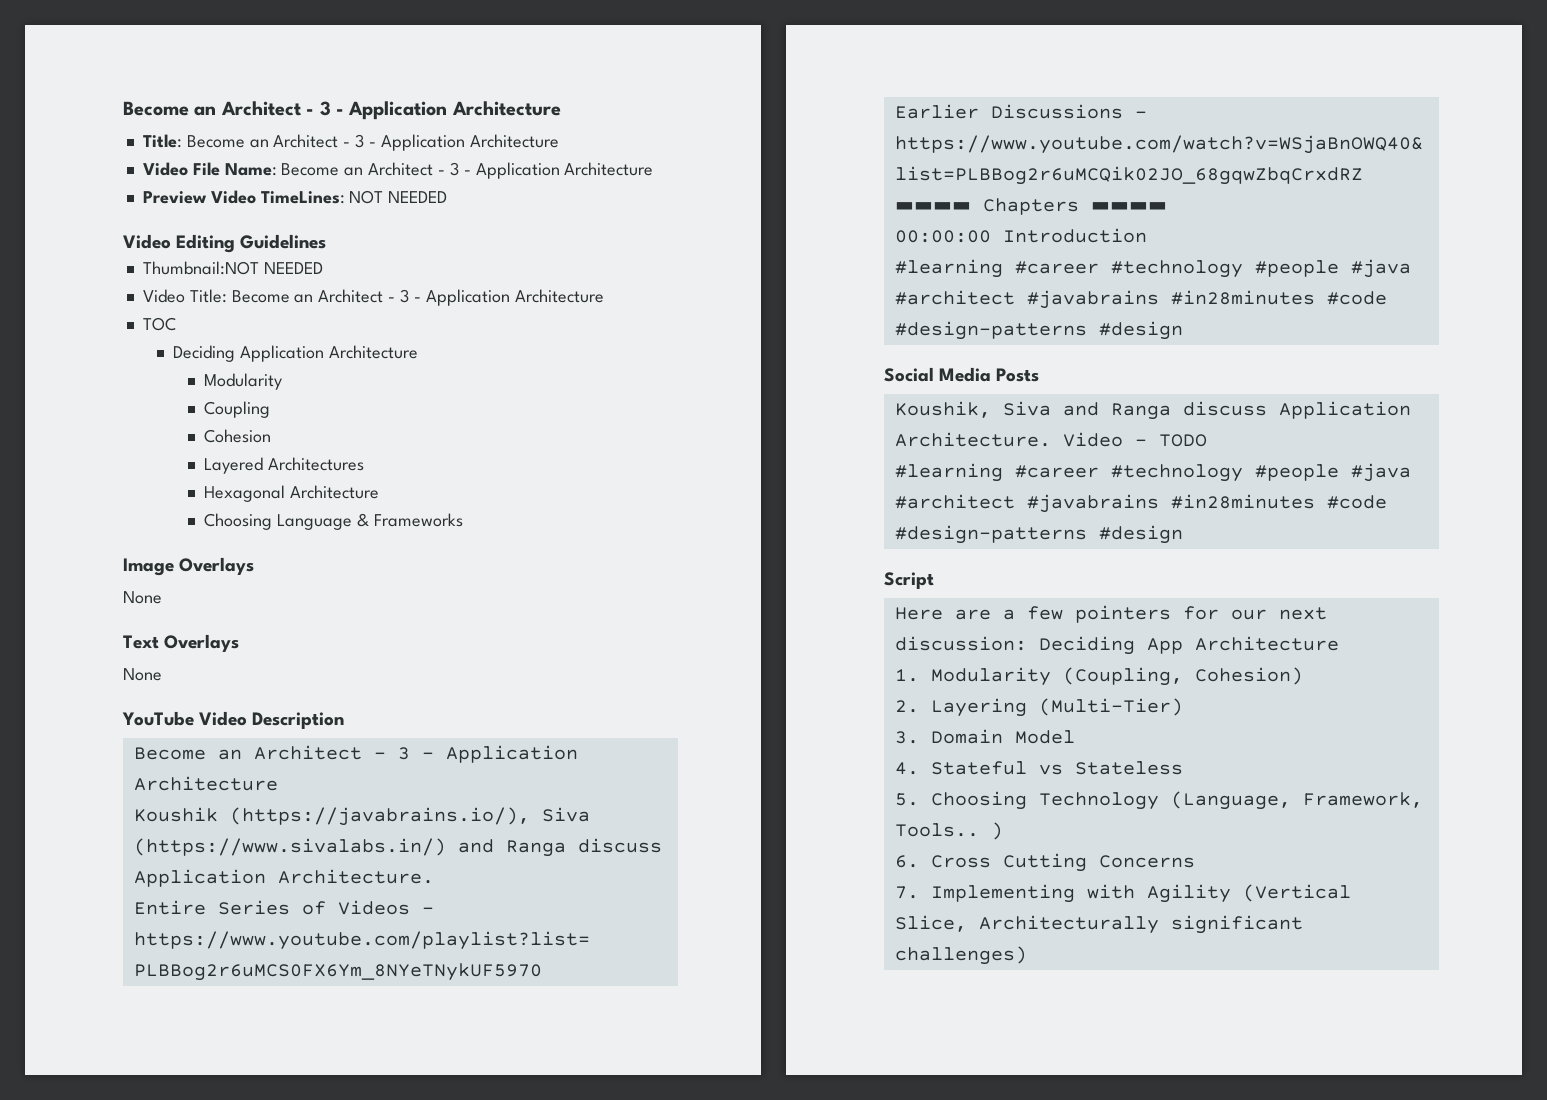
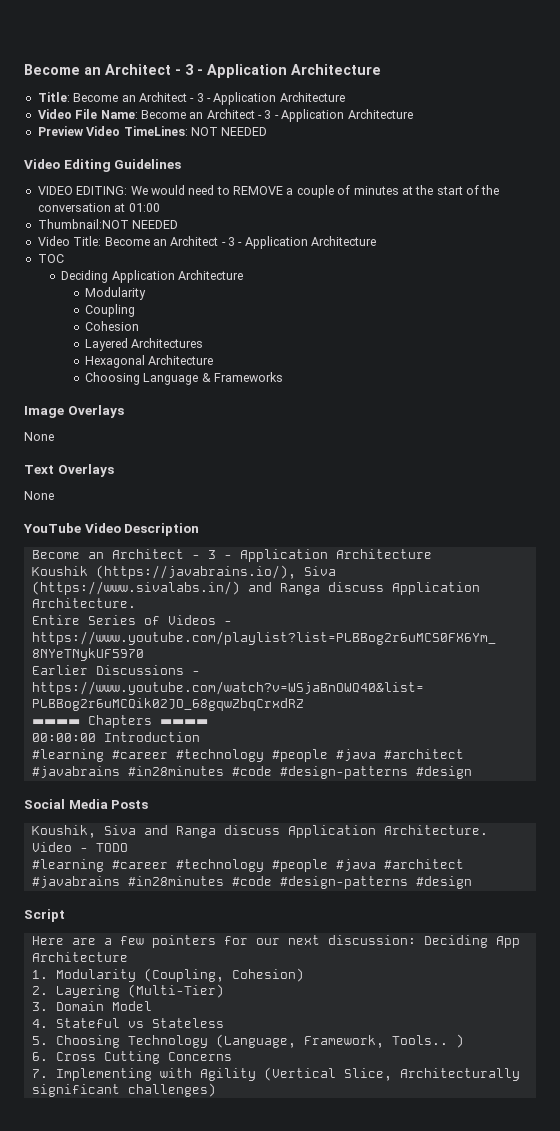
+ VIDEO EDITING: We would need to REMOVE a couple of minutes at the start of the conversation at 01:00

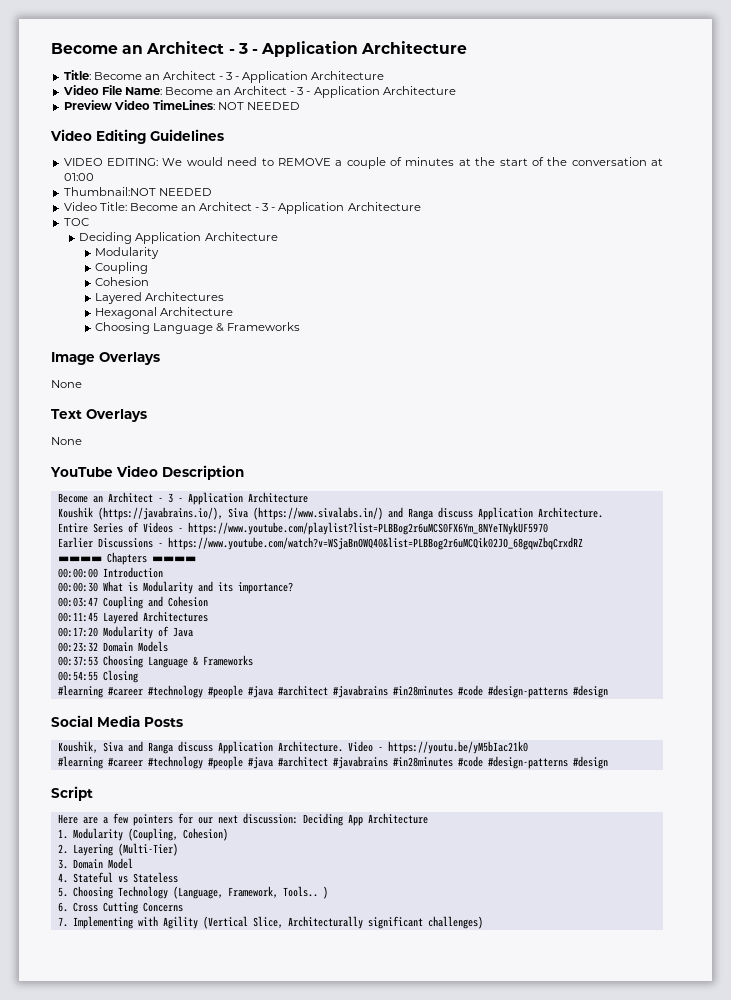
+ 00:00:30 What is Modularity and its importance?
+ 00:03:47 Coupling and Cohesion
+ 00:11:45 Layered Architectures
+ 00:17:20 Modularity of Java
+ 00:23:32 Domain Models
+ 00:37:53 Choosing Language & Frameworks
+ 00:54:55 Closing
- Video - TODO
+ Video - https://youtu.be/yM5bIac21k0

